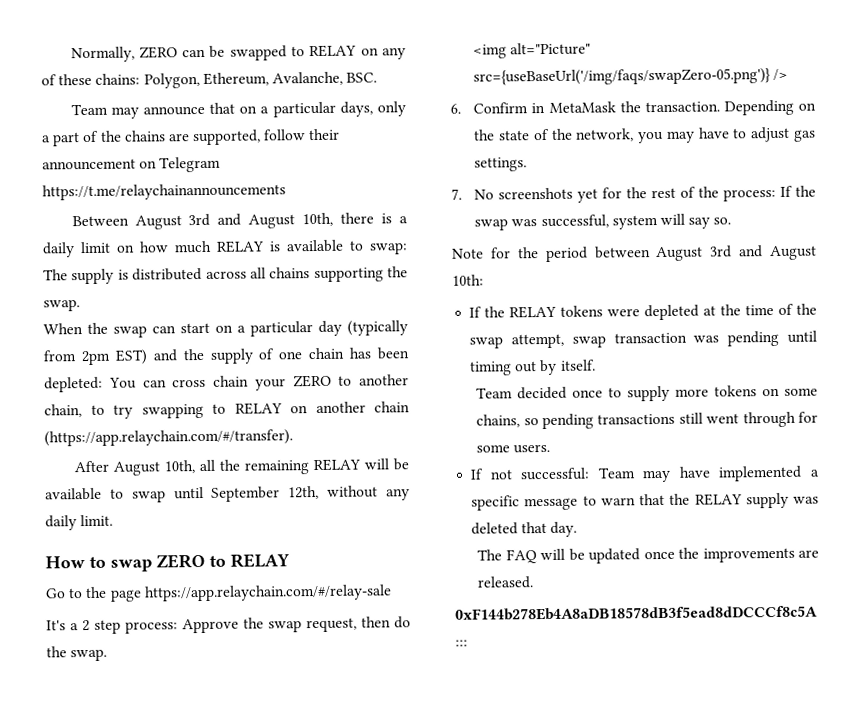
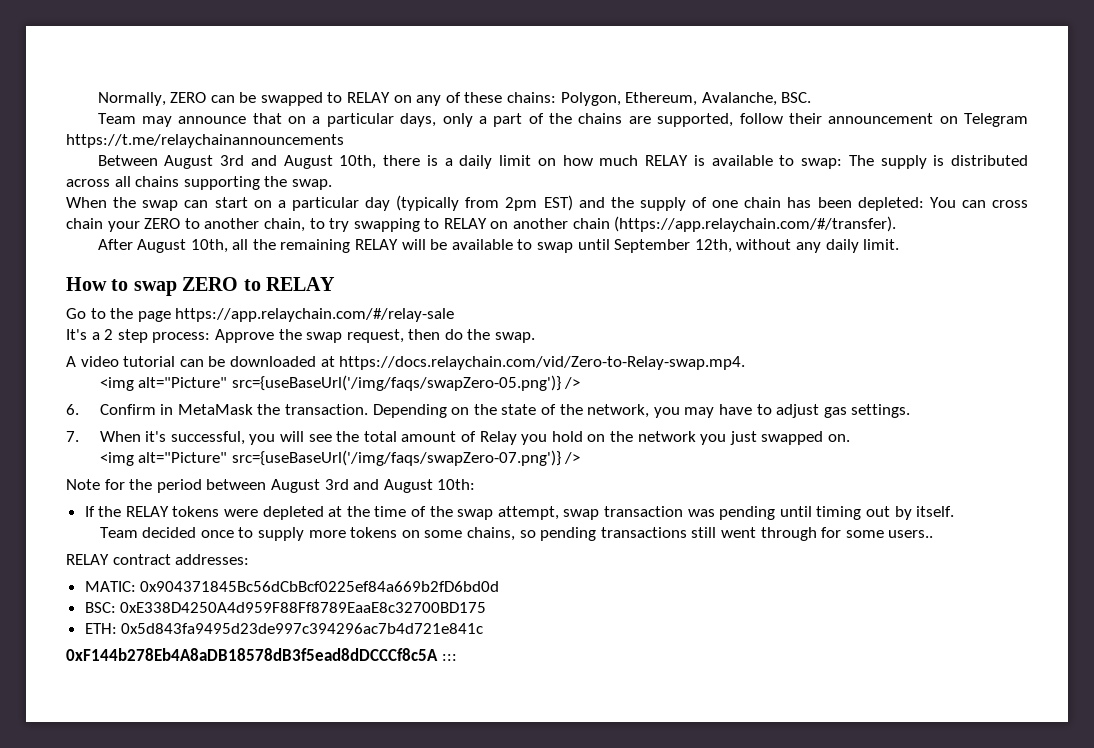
+ A video tutorial can be downloaded at https://docs.relaychain.com/vid/Zero-to-Relay-swap.mp4.
- 7. No screenshots yet for the rest of the process: If the swap was successful, system will say so.
+ 7. When it's successful, you will see the total amount of Relay you hold on the network you just swapped on.
+ <img alt="Picture" src={useBaseUrl('/img/faqs/swapZero-07.png')} />
- Team decided once to supply more tokens on some chains, so pending transactions still went through for some users.
- If not successful: Team may have implemented a specific message to warn that the RELAY supply was deleted that day.
- The FAQ will be updated once the improvements are released.
+ Team decided once to supply more tokens on some chains, so pending transactions still went through for some users..
+ RELAY contract addresses:
+ MATIC: 0x904371845Bc56dCbBcf0225ef84a669b2fD6bd0d
+ BSC: 0xE338D4250A4d959F88Ff8789EaaE8c32700BD175
+ ETH: 0x5d843fa9495d23de997c394296ac7b4d721e841c

